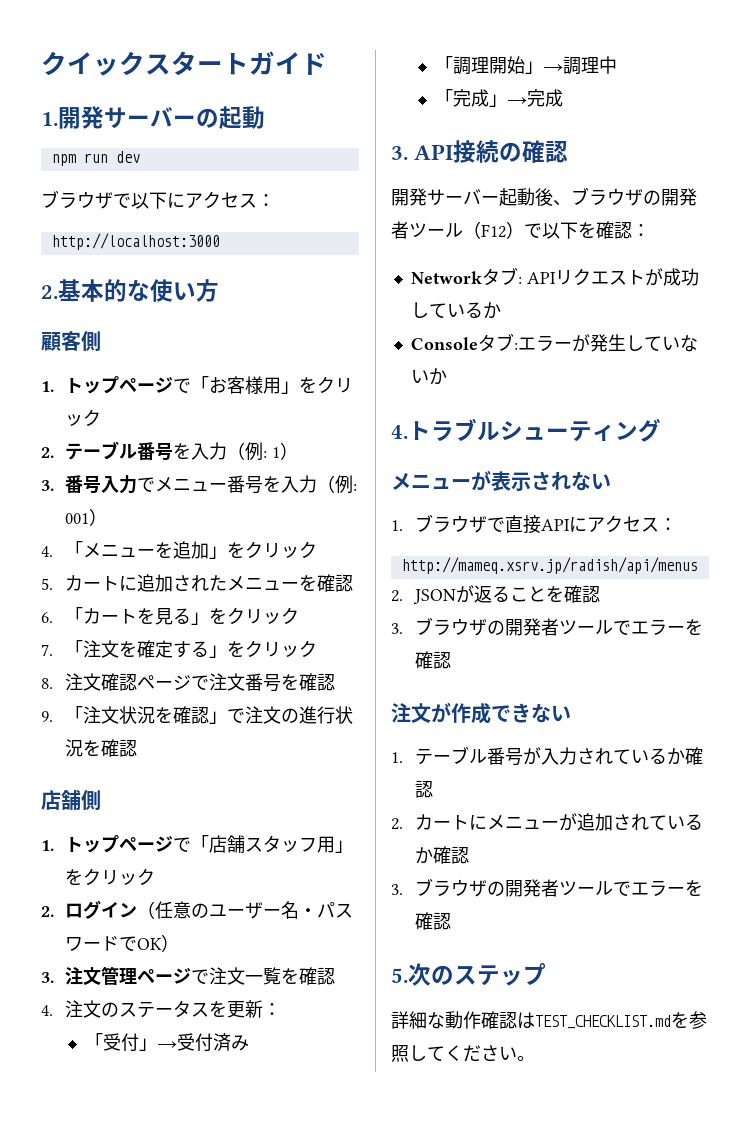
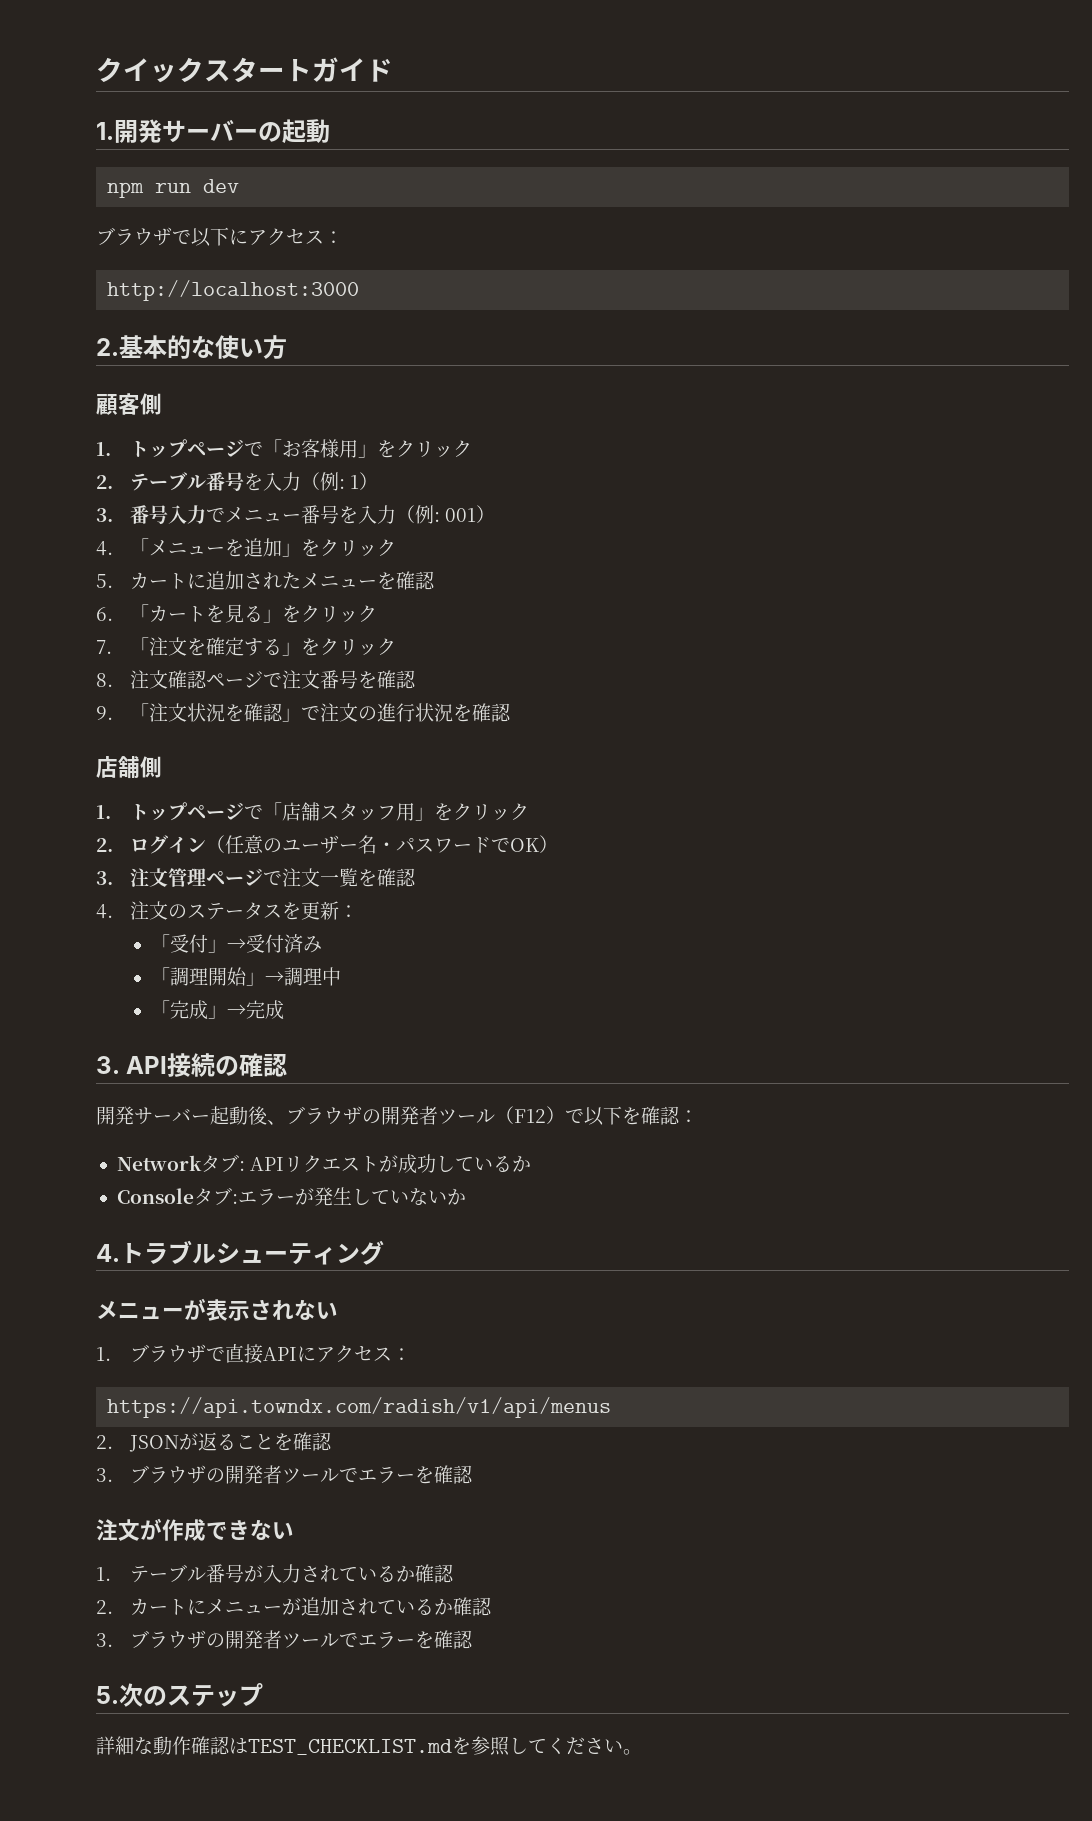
- http://mameq.xsrv.jp/radish/api/menus
+ https://api.towndx.com/radish/v1/api/menus

